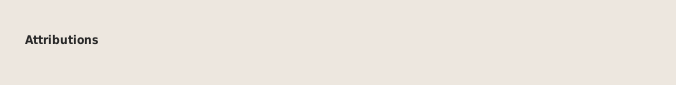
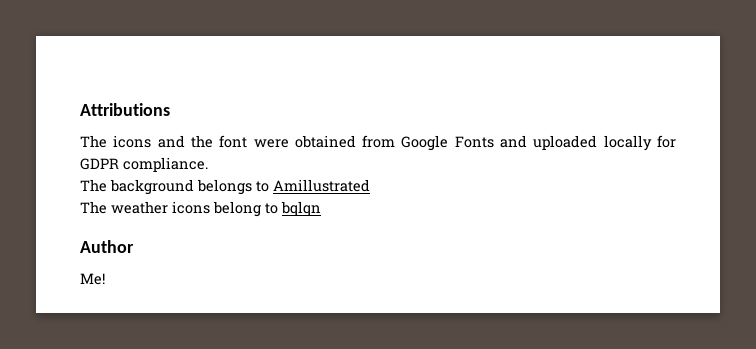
+ The icons and the font were obtained from Google Fonts and uploaded locally for GDPR compliance.
+ The background belongs to Amillustrated
+ The weather icons belong to bqlqn
+ Author
+ Me!

